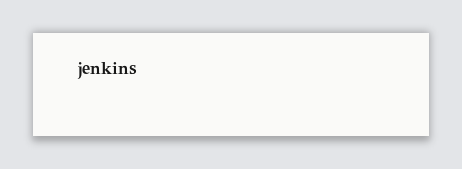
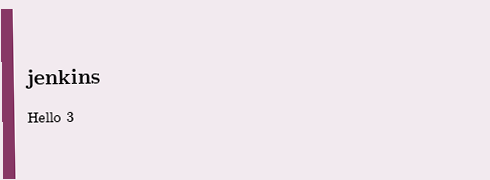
+ Hello 3

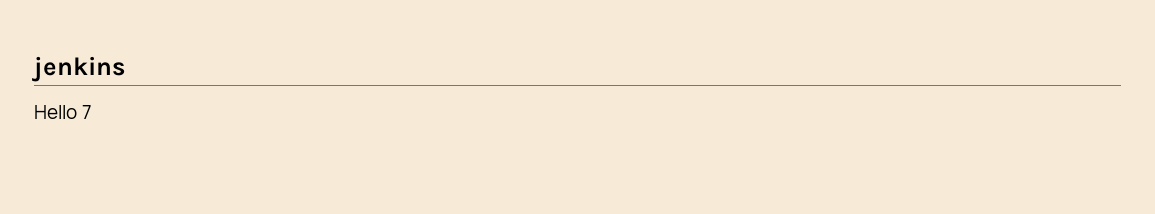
- Hello 3
+ Hello 7

